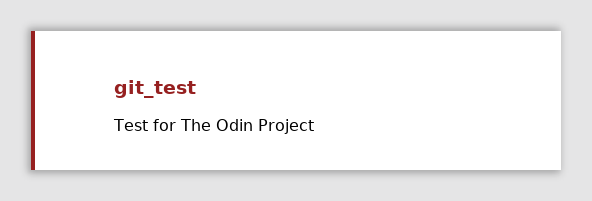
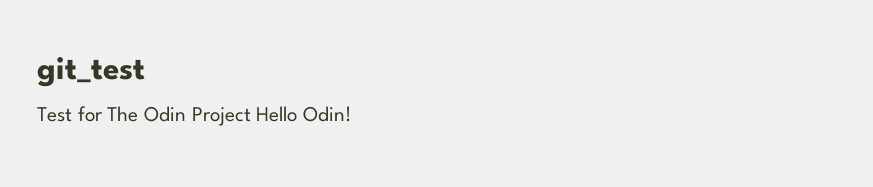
- Test for The Odin Project
+ Test for The Odin Project Hello Odin!

